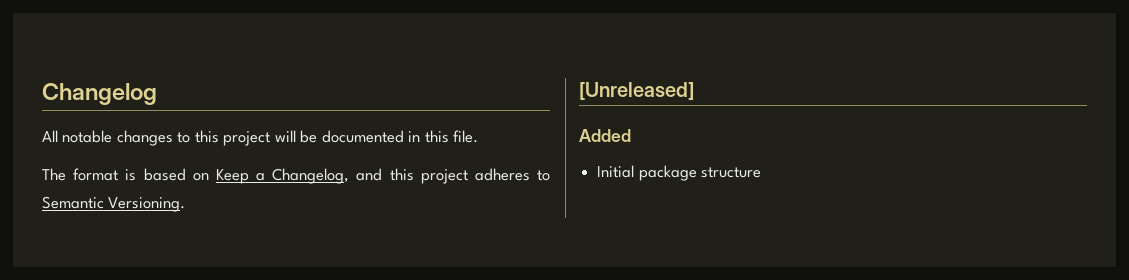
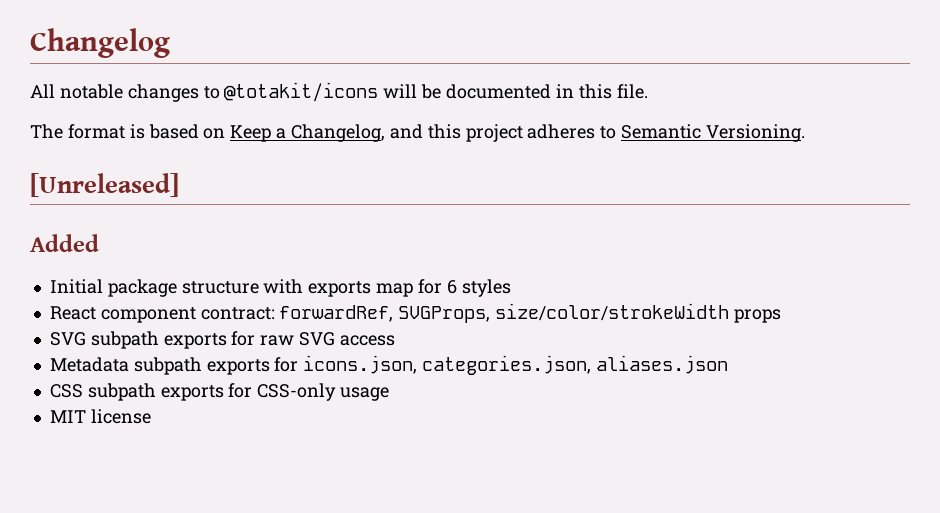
- All notable changes to this project will be documented in this file.
+ All notable changes to @totakit/icons will be documented in this file.
- Initial package structure
+ Initial package structure with exports map for 6 styles
+ React component contract: forwardRef, SVGProps, size/color/strokeWidth props
+ SVG subpath exports for raw SVG access
+ Metadata subpath exports for icons.json, categories.json, aliases.json
+ CSS subpath exports for CSS-only usage
+ MIT license

